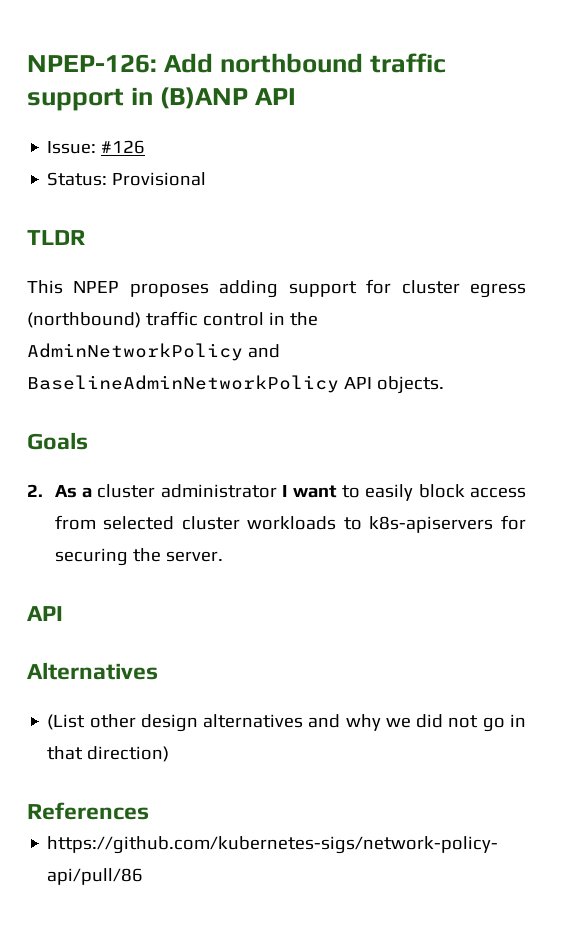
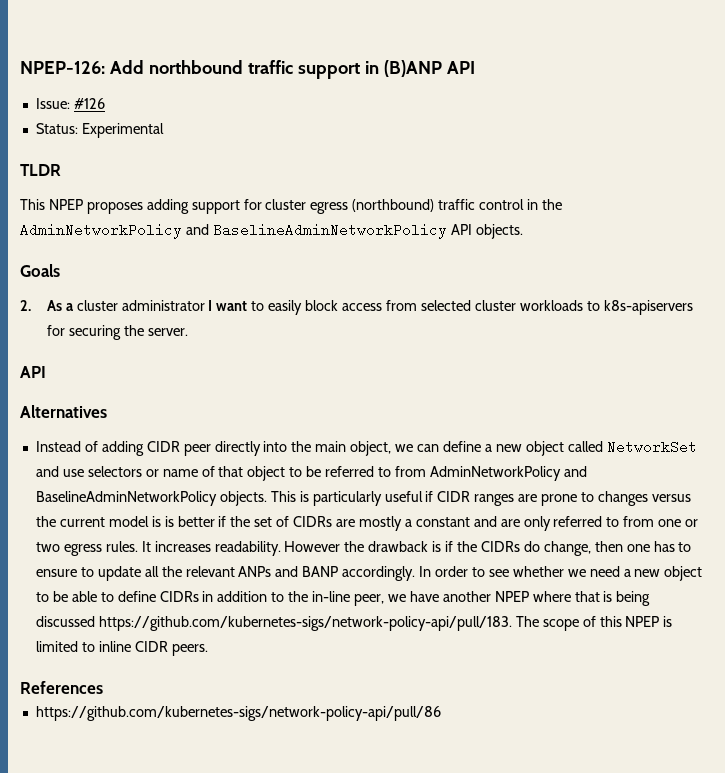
- Status: Provisional
+ Status: Experimental
- (List other design alternatives and why we did not go in that direction)
+ Instead of adding CIDR peer directly into the main object, we can define a new object called NetworkSet and use selectors or name of that object to be referred to from AdminNetworkPolicy and BaselineAdminNetworkPolicy objects. This is particularly useful if CIDR ranges are prone to changes versus the current model is is better if the set of CIDRs are mostly a constant and are only referred to from one or two egress rules. It increases readability. However the drawback is if the CIDRs do change, then one has to ensure to update all the relevant ANPs and BANP accordingly. In order to see whether we need a new object to be able to define CIDRs in addition to the in-line peer, we have another NPEP where that is being discussed https://github.com/kubernetes-sigs/network-policy-api/pull/183. The scope of this NPEP is limited to inline CIDR peers.

